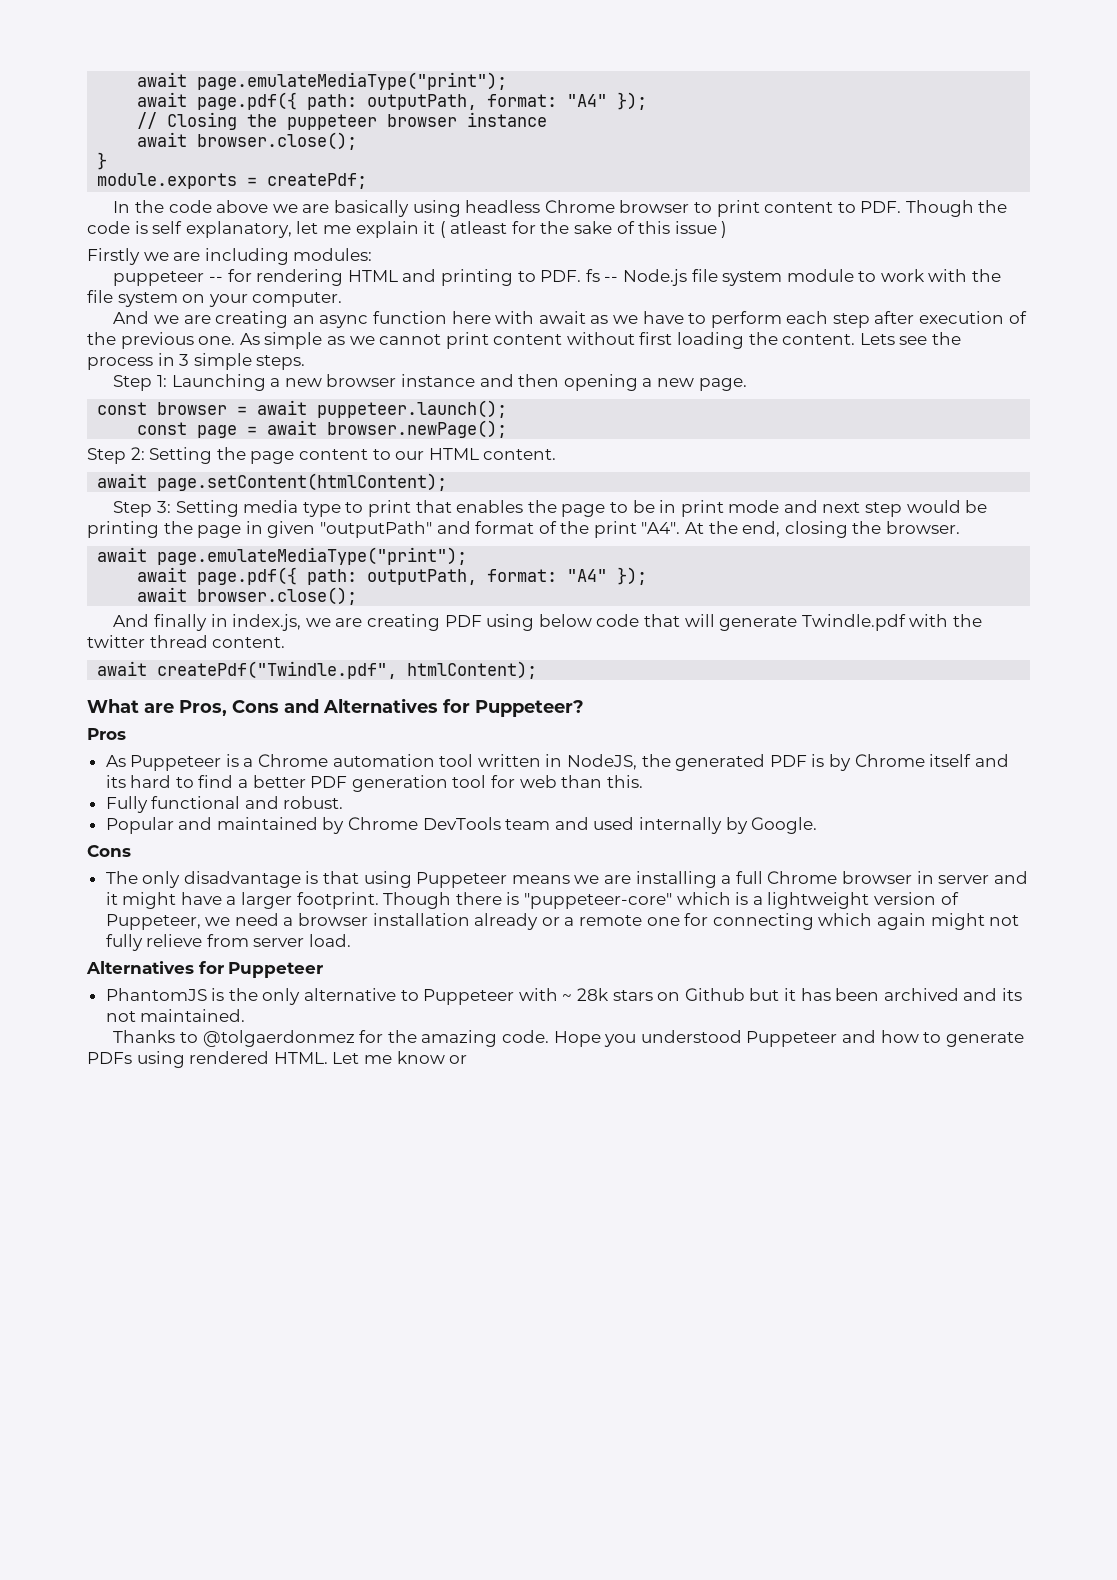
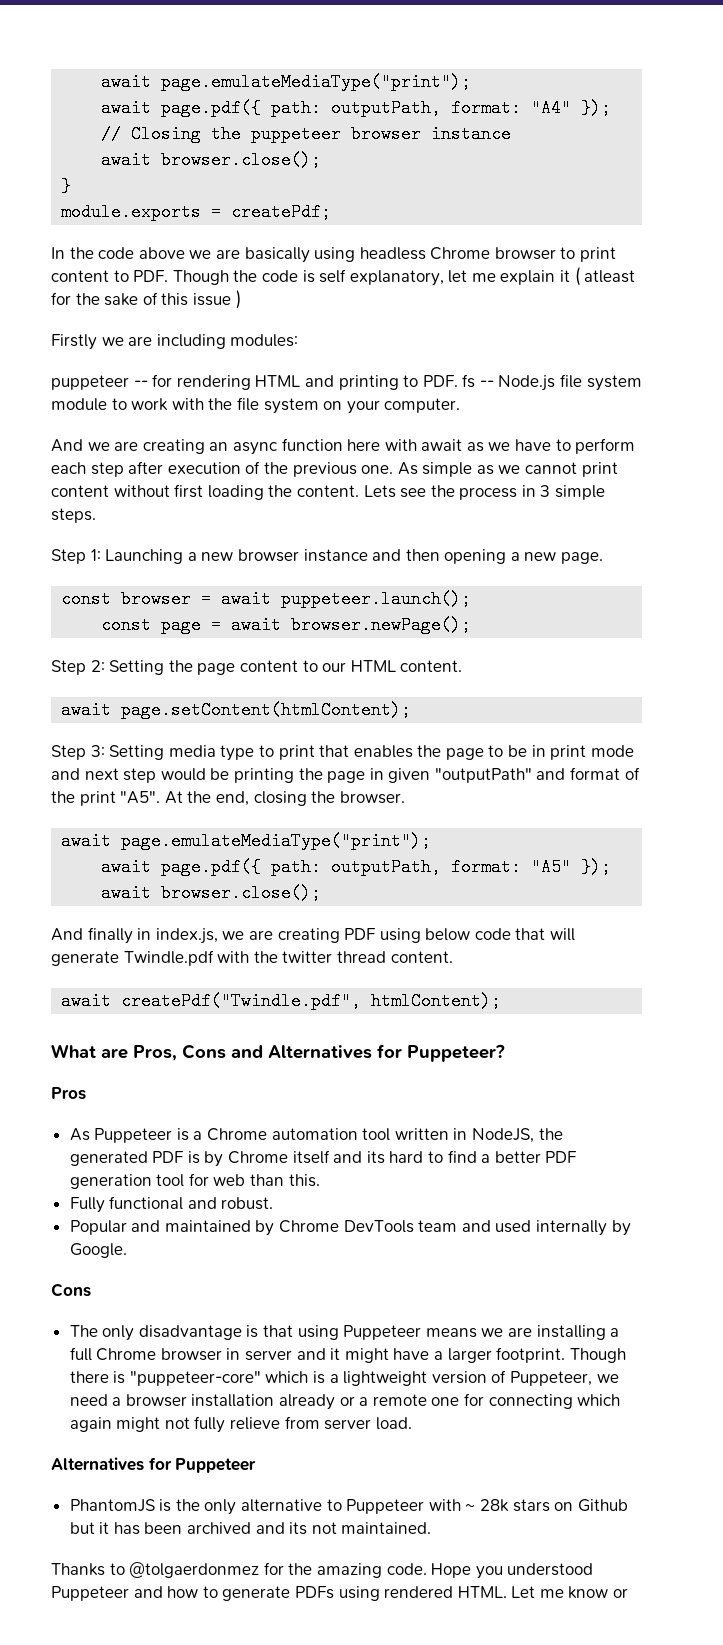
- Step 3: Setting media type to print that enables the page to be in print mode and next step would be printing the page in given "outputPath" and format of the print "A4". At the end, closing the browser.
+ Step 3: Setting media type to print that enables the page to be in print mode and next step would be printing the page in given "outputPath" and format of the print "A5". At the end, closing the browser.
  await page.emulateMediaType("print");
- await page.pdf({ path: outputPath, format: "A4" });
+ await page.pdf({ path: outputPath, format: "A5" });

